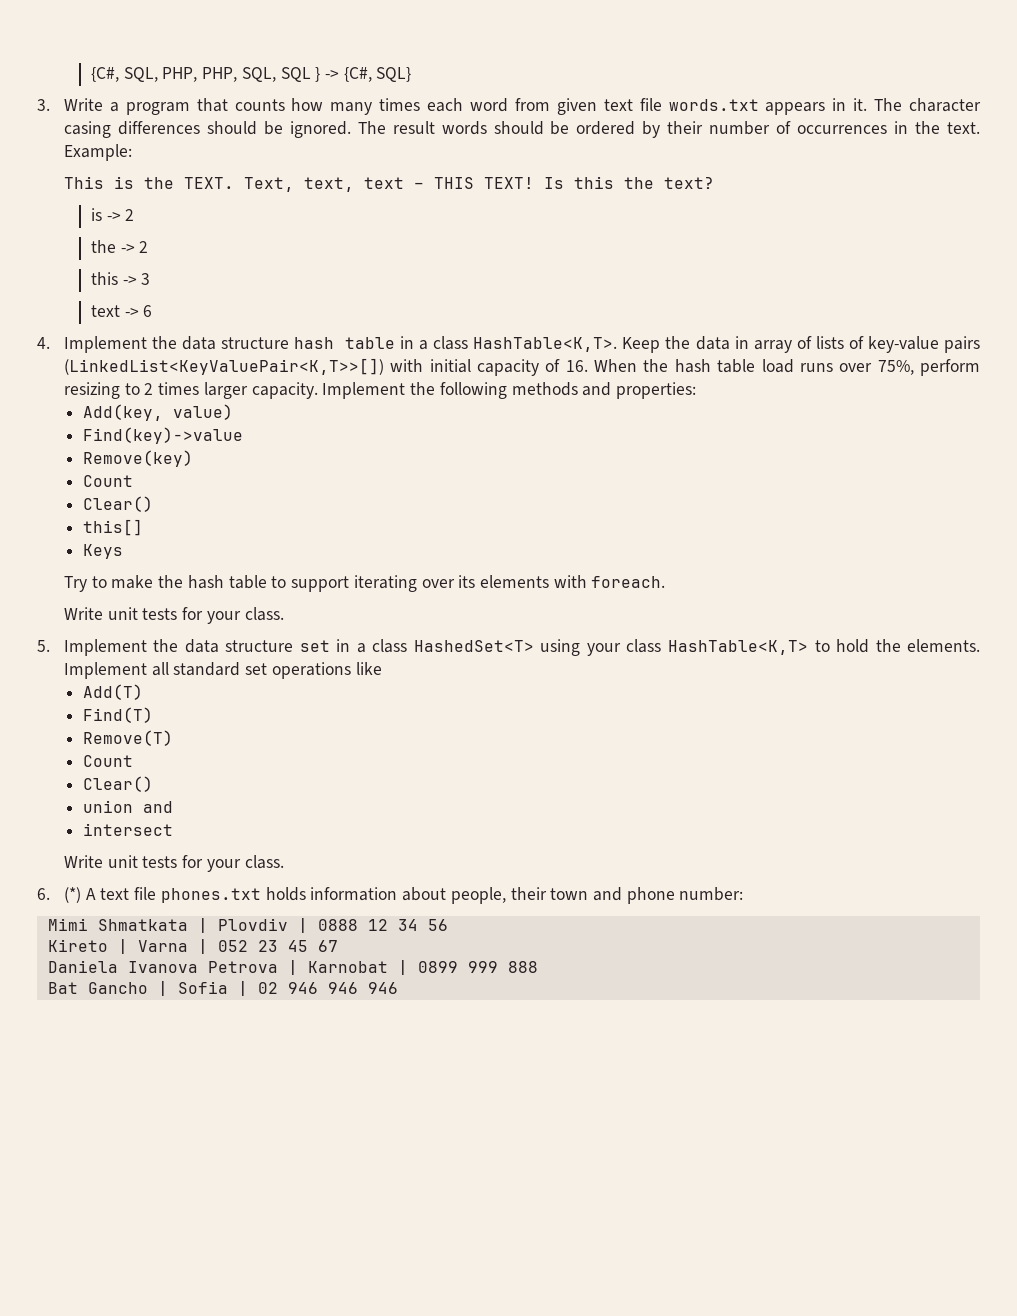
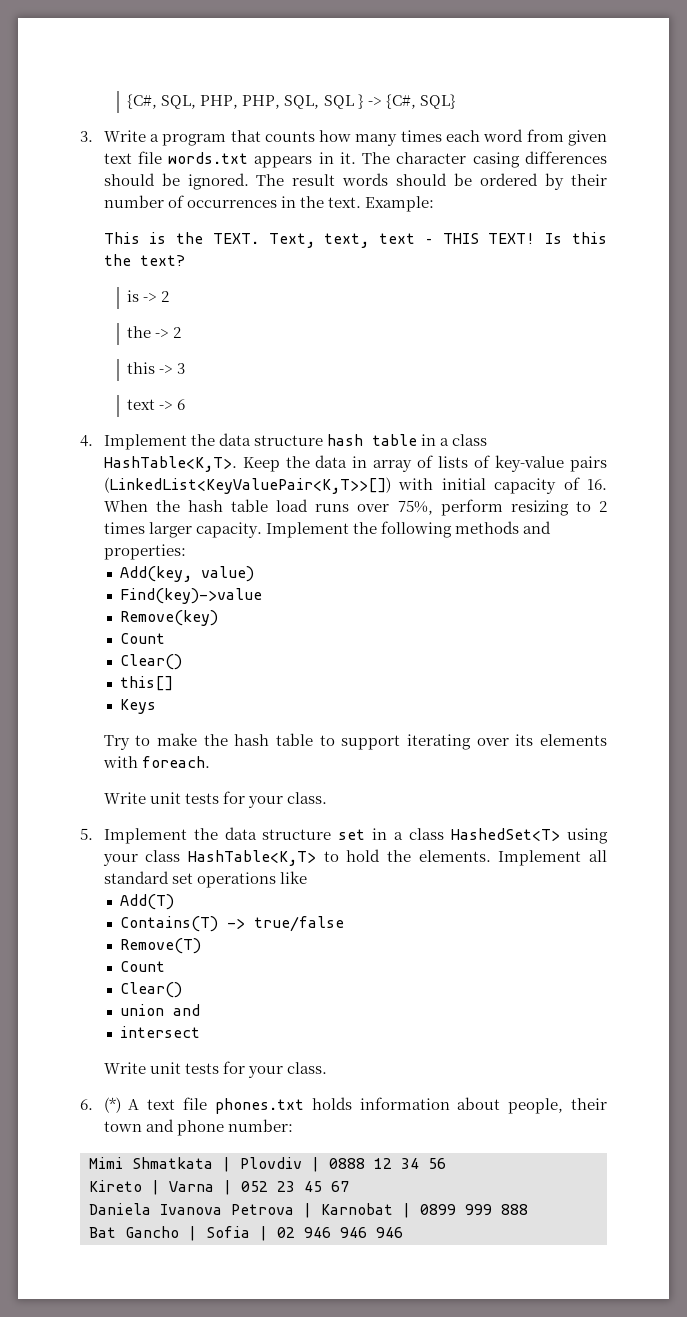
- Find(T)
+ Contains(T) -> true/false

